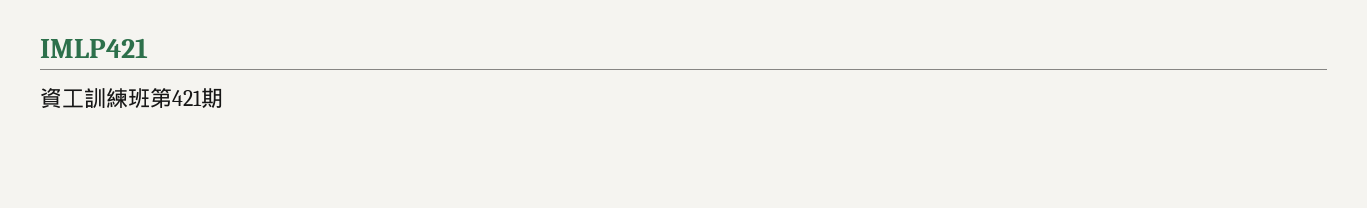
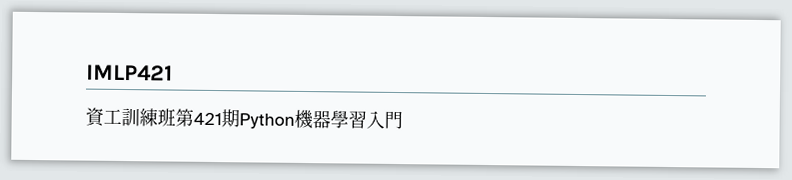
- 資工訓練班第421期
+ 資工訓練班第421期Python機器學習入門

